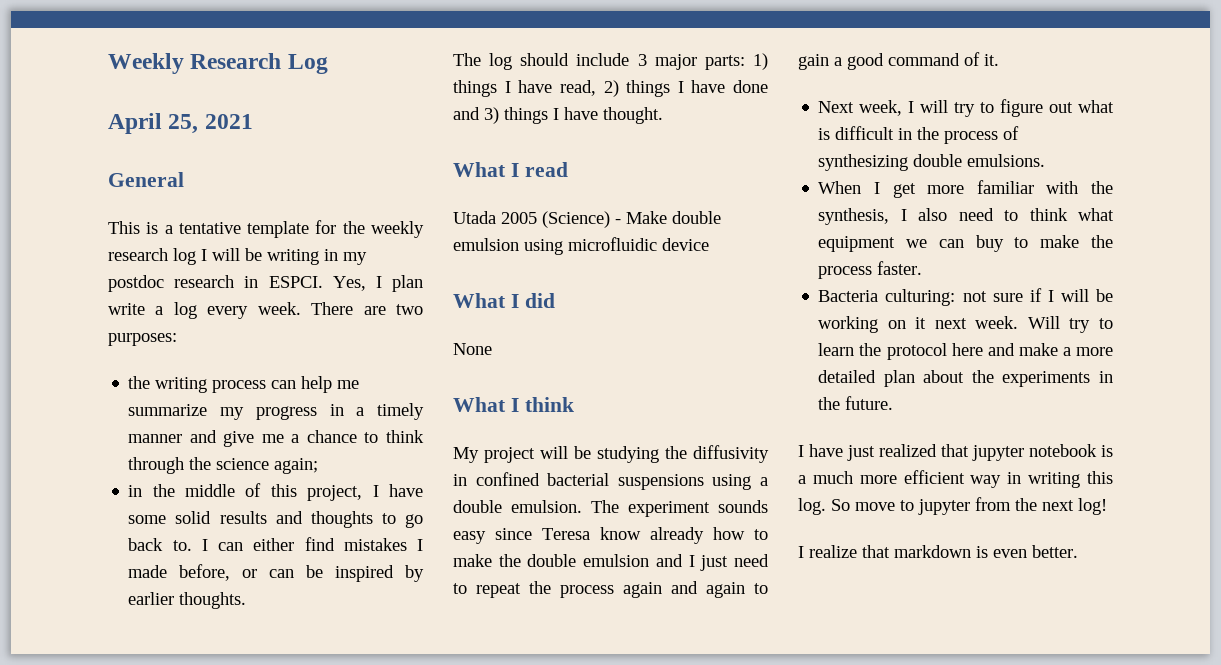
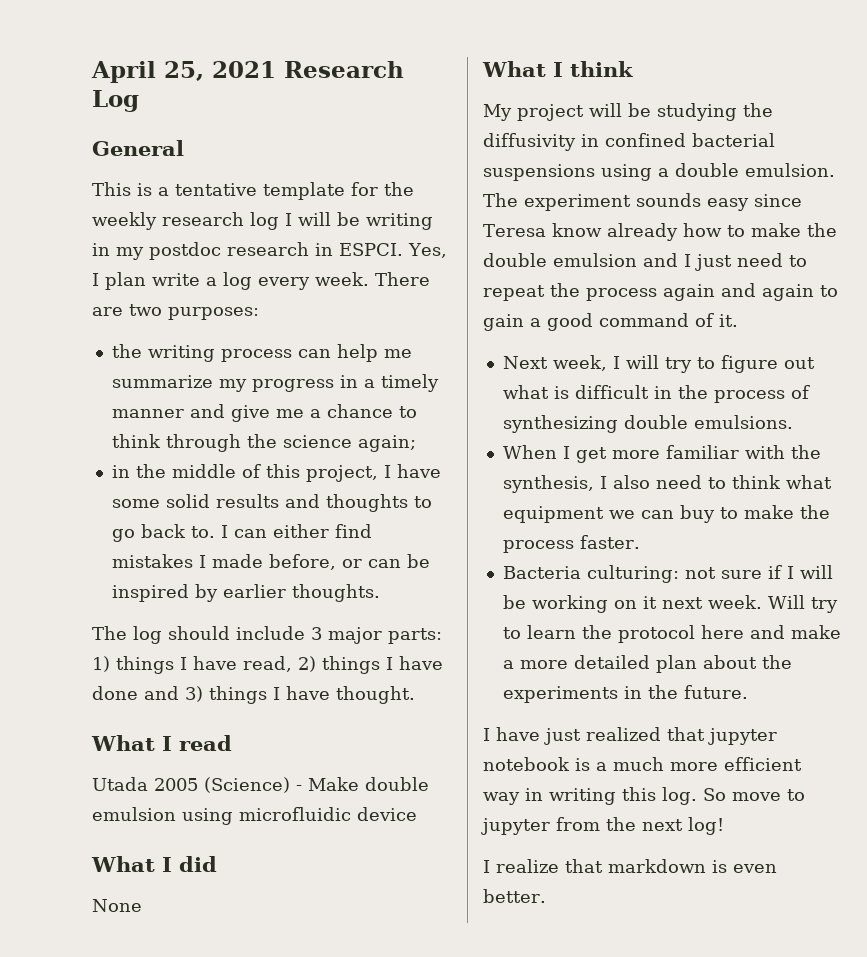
- Weekly Research Log
- April 25, 2021
+ April 25, 2021 Research Log

